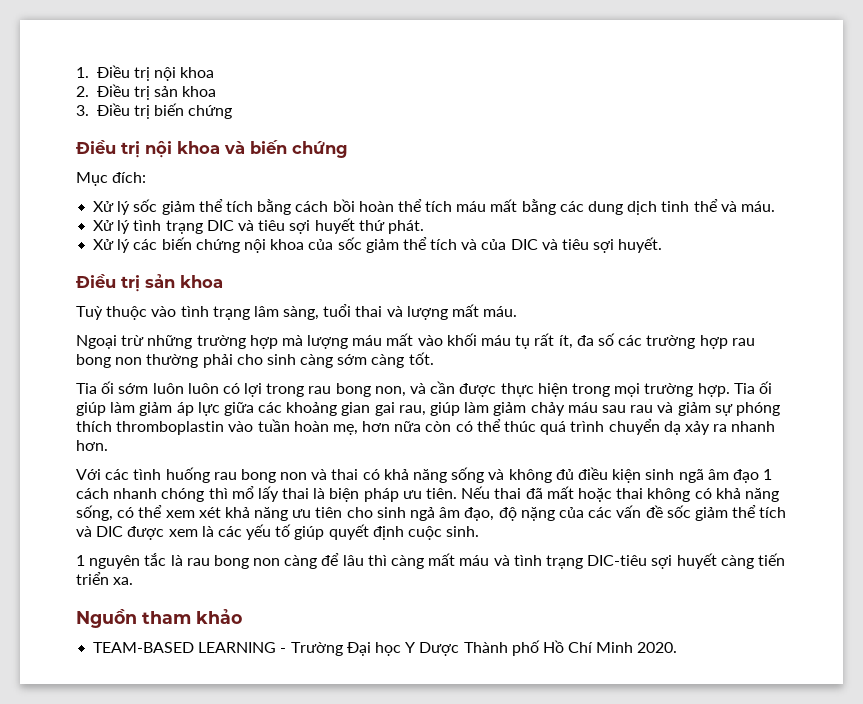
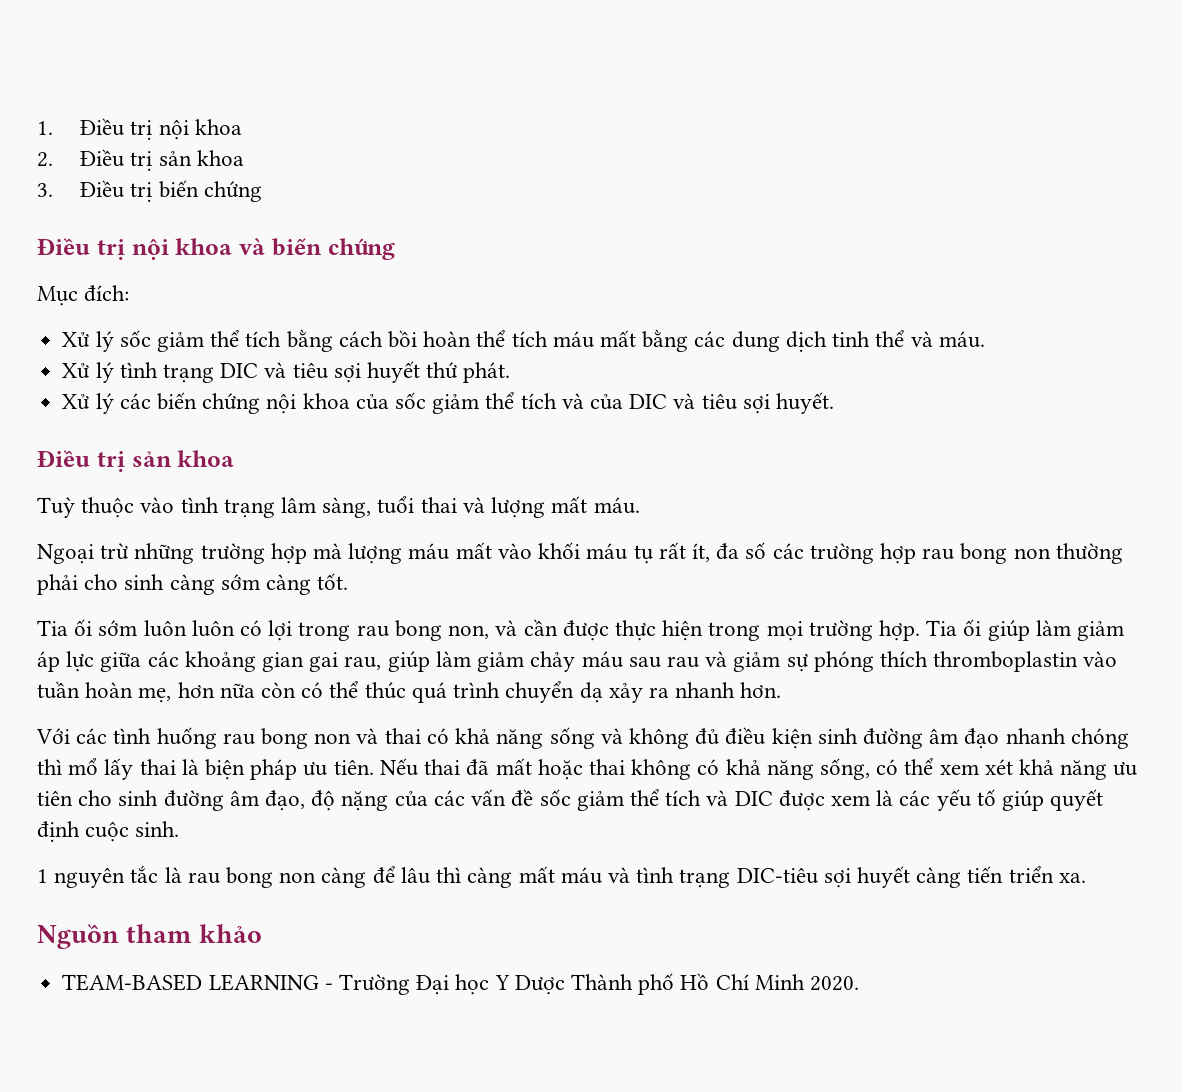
- Với các tình huống rau bong non và thai có khả năng sống và không đủ điều kiện sinh ngã âm đạo 1 cách nhanh chóng thì mổ lấy thai là biện pháp ưu tiên.
+ Với các tình huống rau bong non và thai có khả năng sống và không đủ điều kiện sinh đường âm đạo nhanh chóng thì mổ lấy thai là biện pháp ưu tiên.
- Nếu thai đã mất hoặc thai không có khả năng sống, có thể xem xét khả năng ưu tiên cho sinh ngả âm đạo, độ nặng của các vấn đề sốc giảm thể tích và DIC được xem là các yếu tố giúp quyết định cuộc sinh.
+ Nếu thai đã mất hoặc thai không có khả năng sống, có thể xem xét khả năng ưu tiên cho sinh đường âm đạo, độ nặng của các vấn đề sốc giảm thể tích và DIC được xem là các yếu tố giúp quyết định cuộc sinh.

